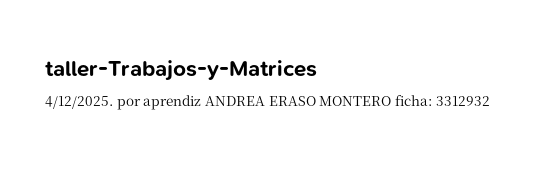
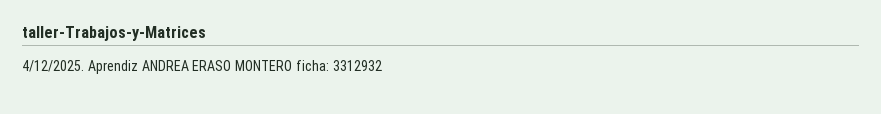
- 4/12/2025. por aprendiz ANDREA ERASO MONTERO ficha: 3312932
+ 4/12/2025. Aprendiz ANDREA ERASO MONTERO ficha: 3312932

